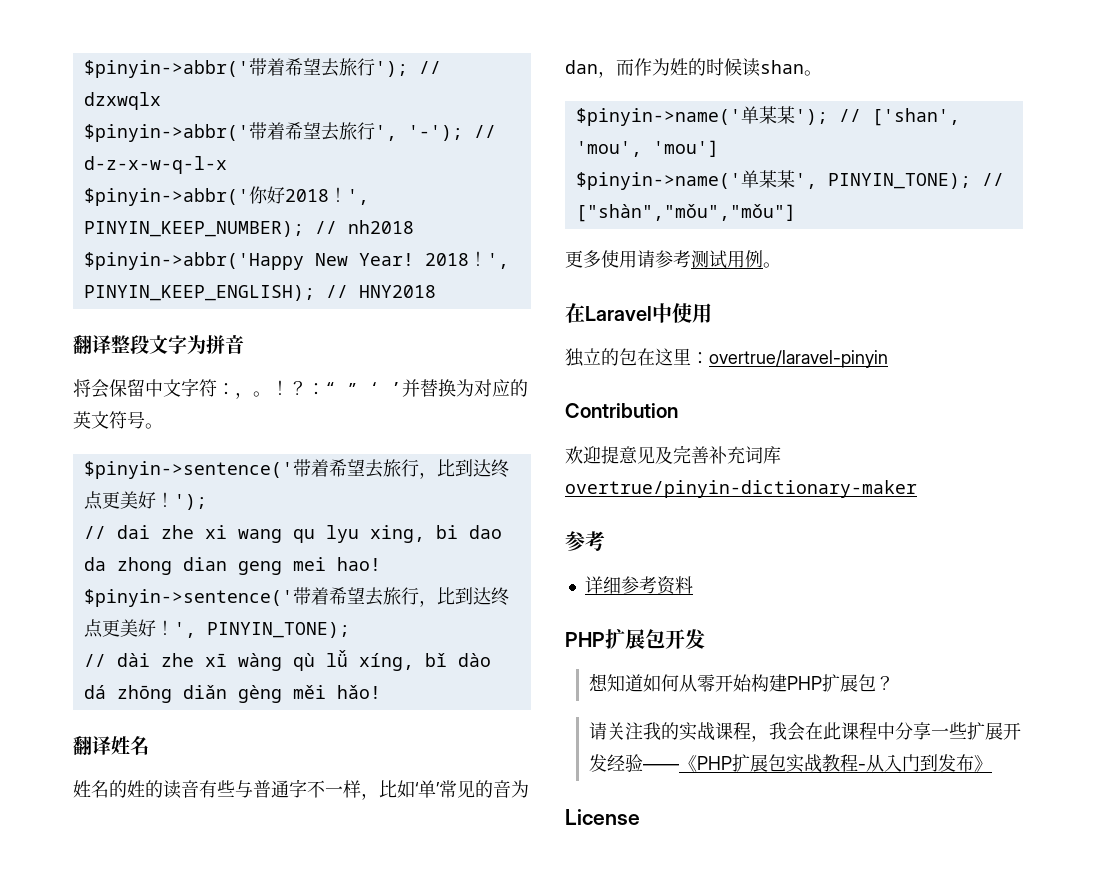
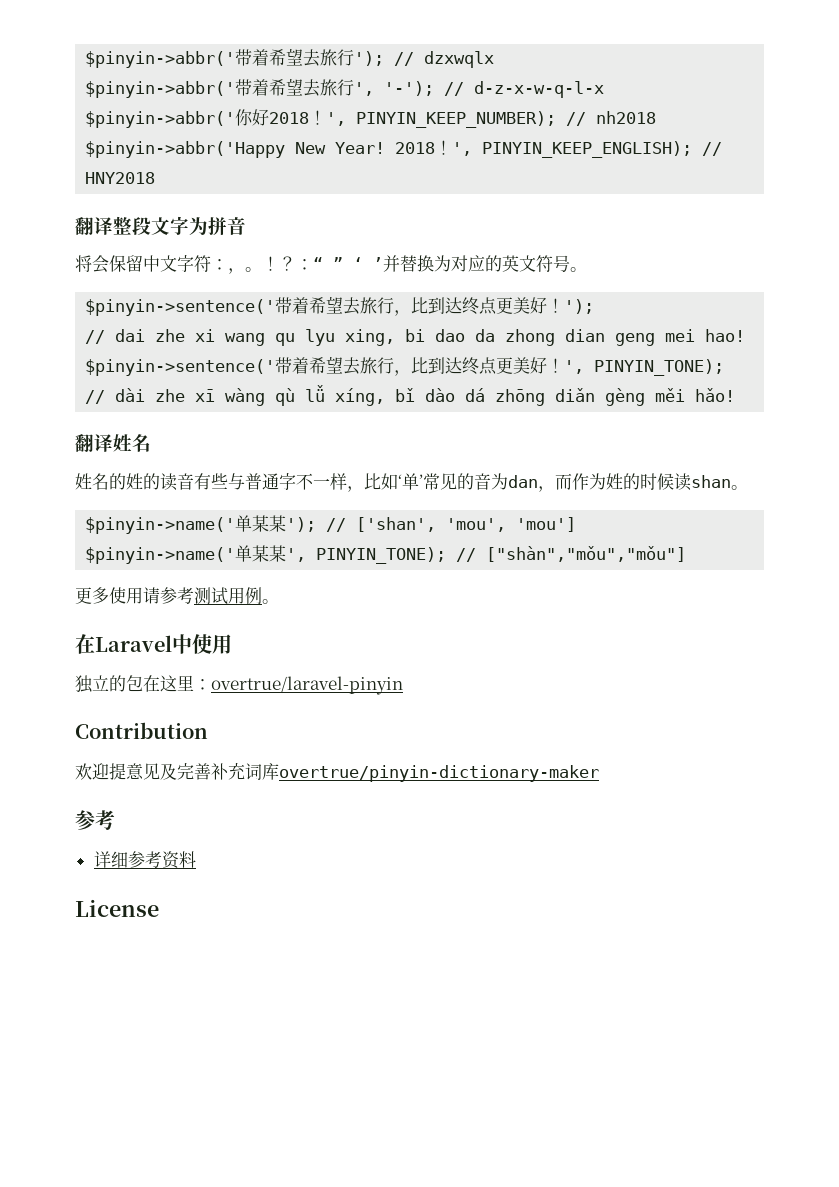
- PHP扩展包开发
- 想知道如何从零开始构建PHP扩展包？
- 请关注我的实战课程，我会在此课程中分享一些扩展开发经验——《PHP扩展包实战教程-从入门到发布》

